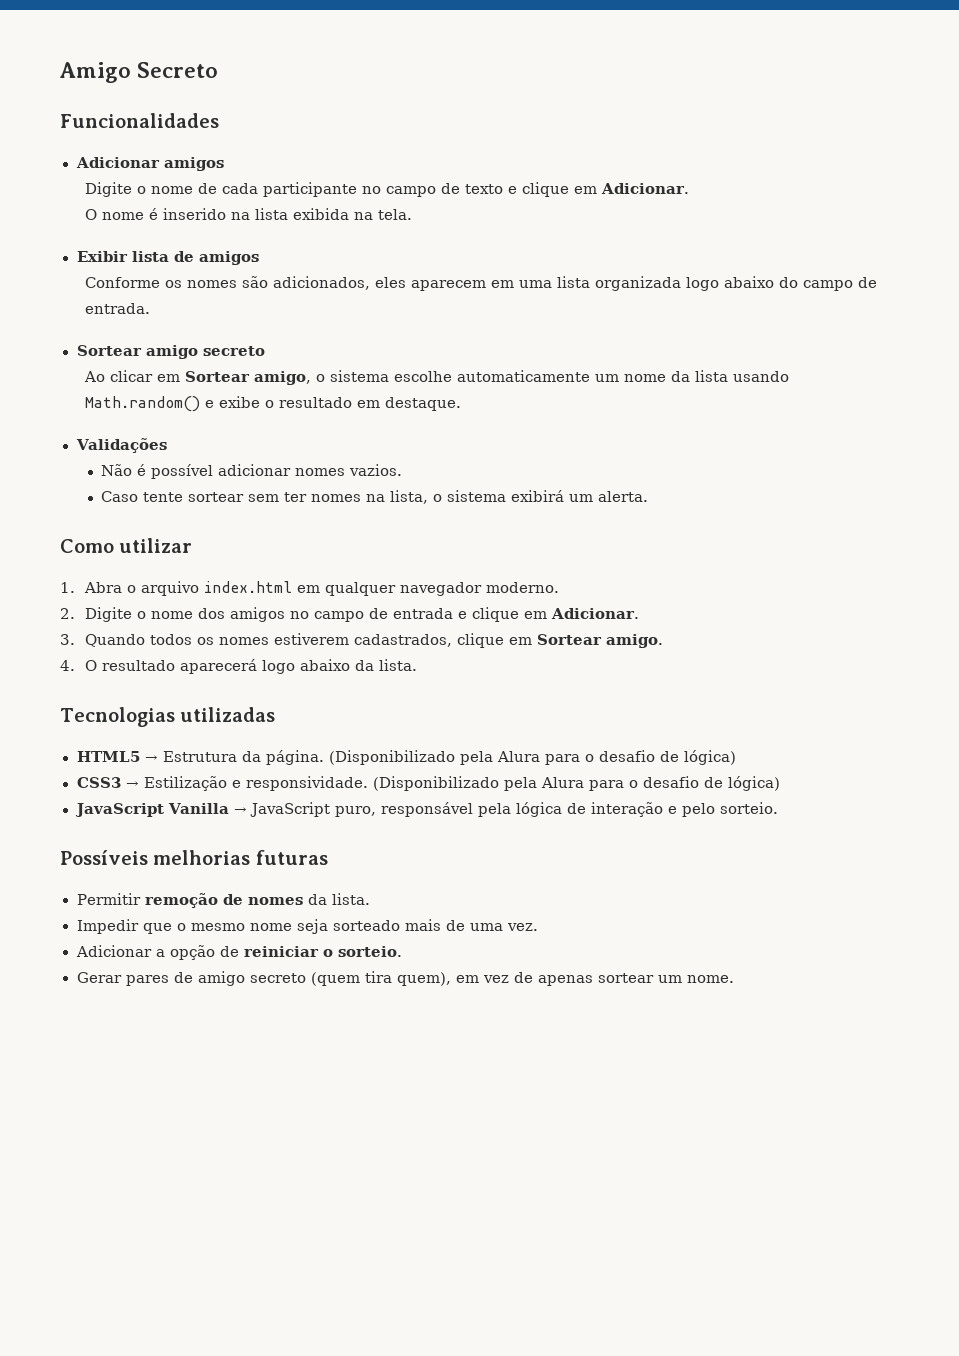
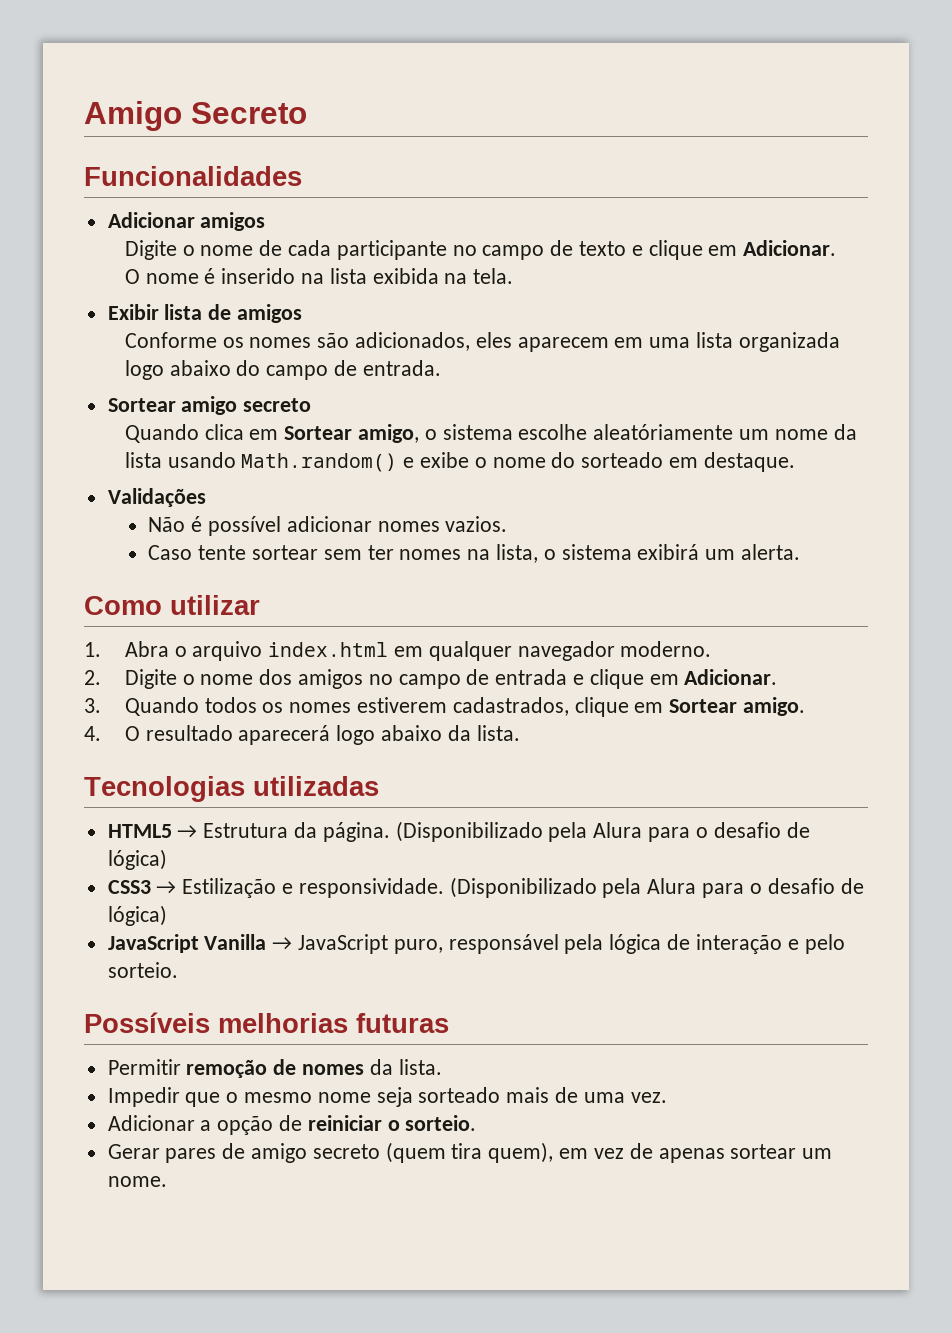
- Ao clicar em Sortear amigo, o sistema escolhe automaticamente um nome da lista usando Math.random() e exibe o resultado em destaque.
+ Quando clica em Sortear amigo, o sistema escolhe aleatóriamente um nome da lista usando Math.random() e exibe o nome do sorteado em destaque.

